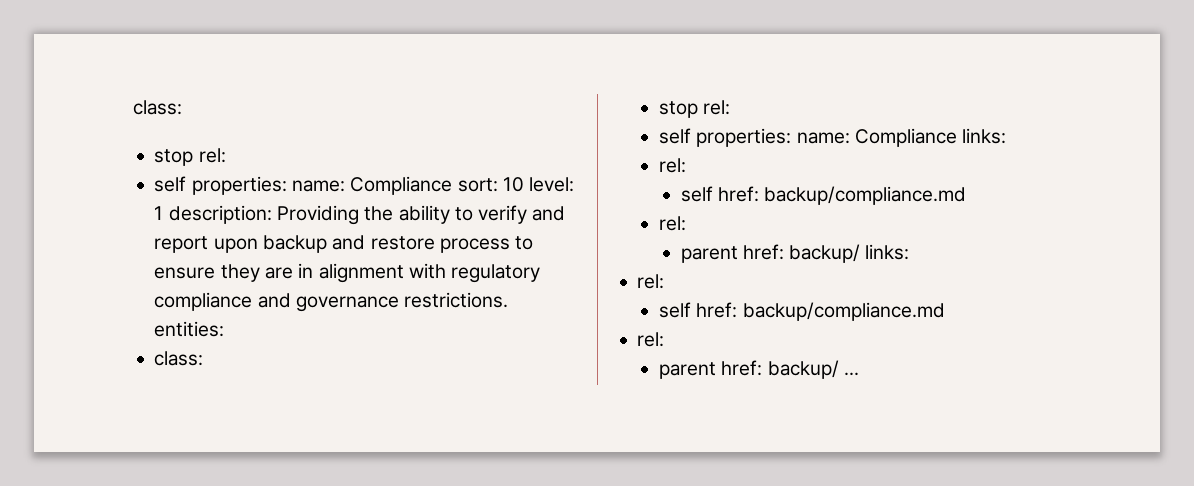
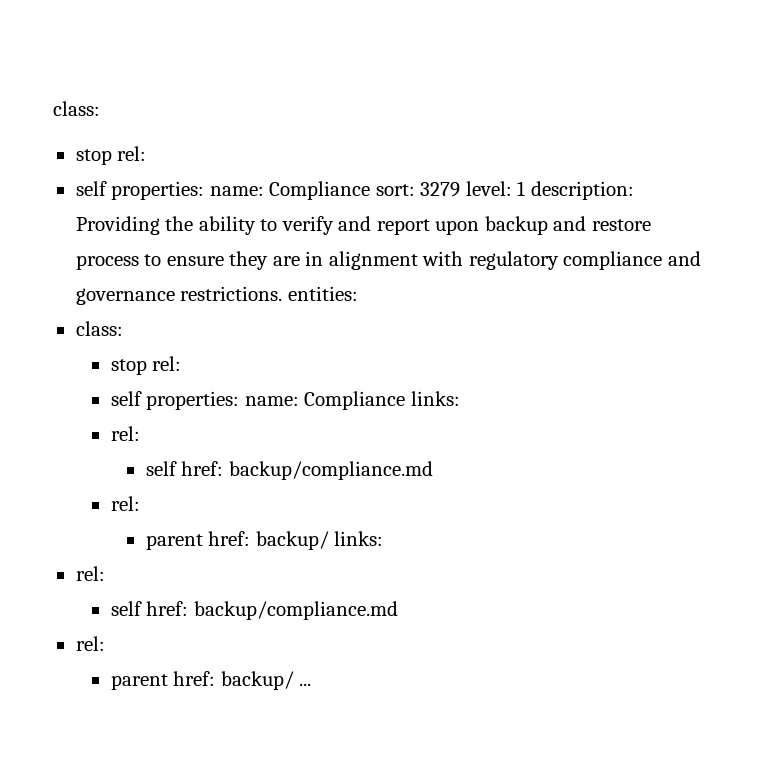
- self properties: name: Compliance sort: 10 level: 1 description: Providing the ability to verify and report upon backup and restore process to ensure they are in alignment with regulatory compliance and governance restrictions. entities:
+ self properties: name: Compliance sort: 3279 level: 1 description: Providing the ability to verify and report upon backup and restore process to ensure they are in alignment with regulatory compliance and governance restrictions. entities:

